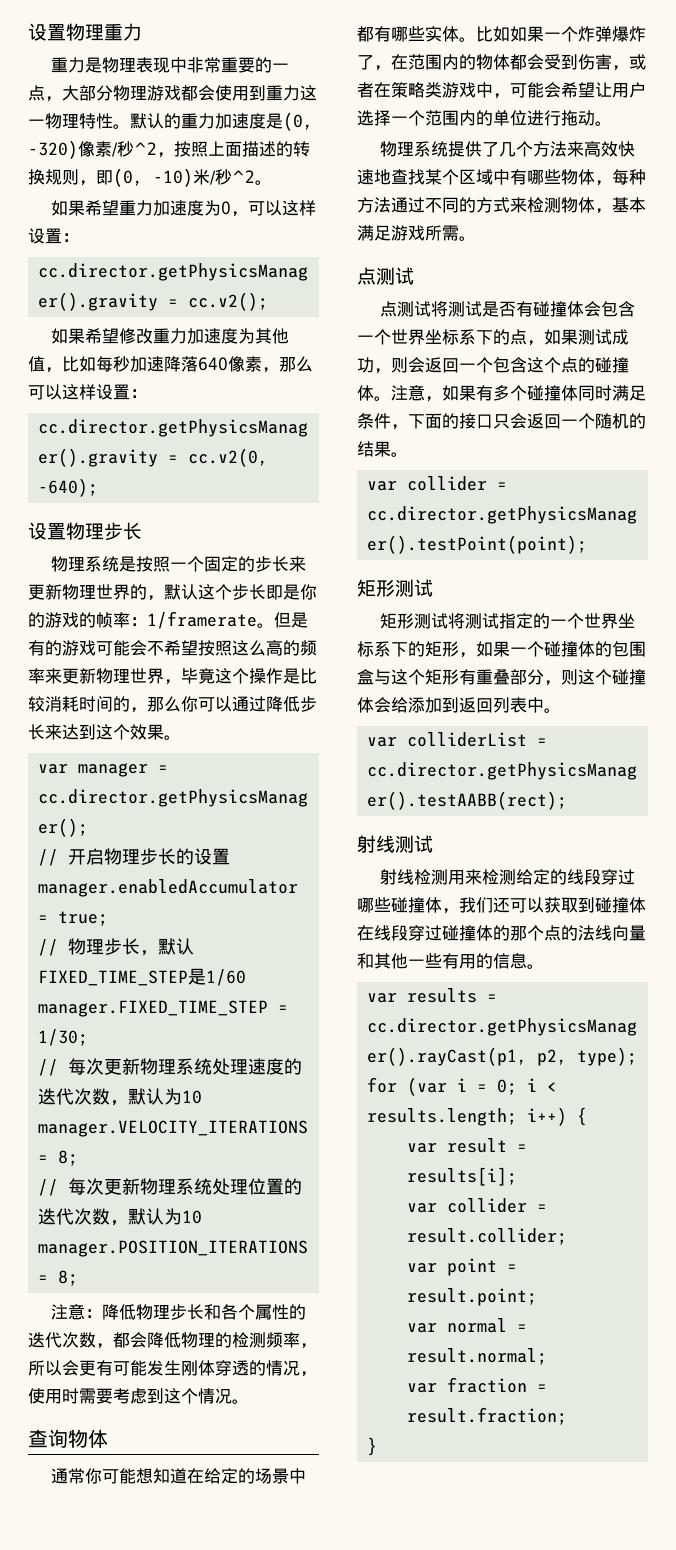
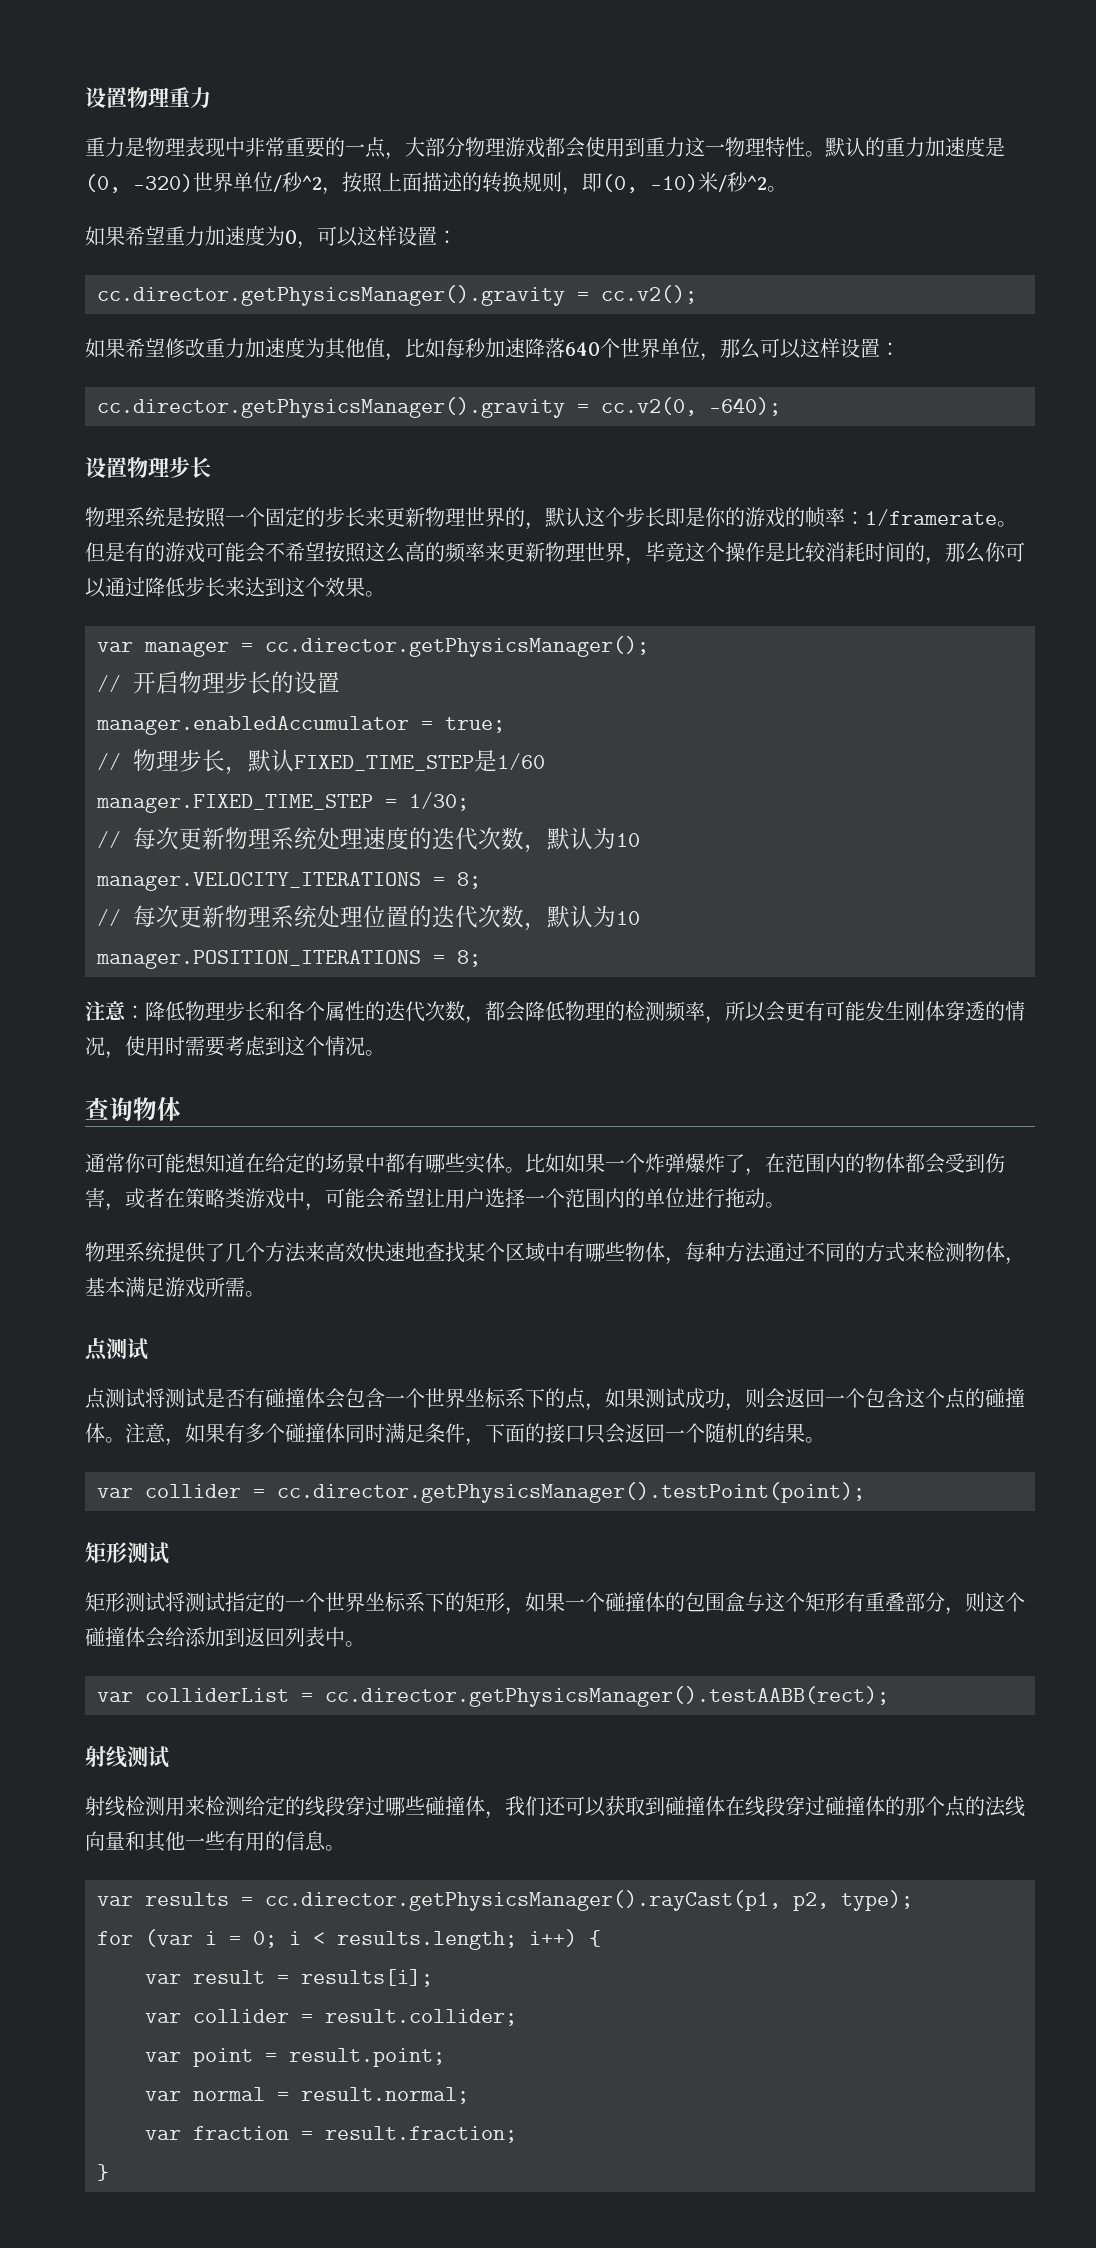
- 默认的重力加速度是(0, -320)像素/秒^2，按照上面描述的转换规则，即(0, -10)米/秒^2。
+ 默认的重力加速度是(0, -320)世界单位/秒^2，按照上面描述的转换规则，即(0, -10)米/秒^2。
- 如果希望修改重力加速度为其他值，比如每秒加速降落640像素，那么可以这样设置：
+ 如果希望修改重力加速度为其他值，比如每秒加速降落640个世界单位，那么可以这样设置：

